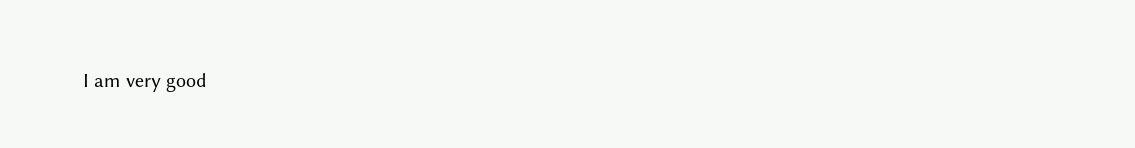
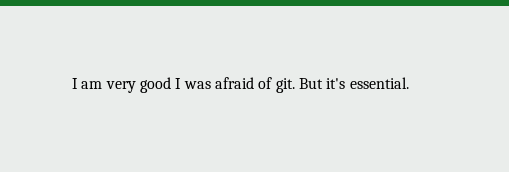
- I am very good
+ I am very good I was afraid of git. But it's essential.

